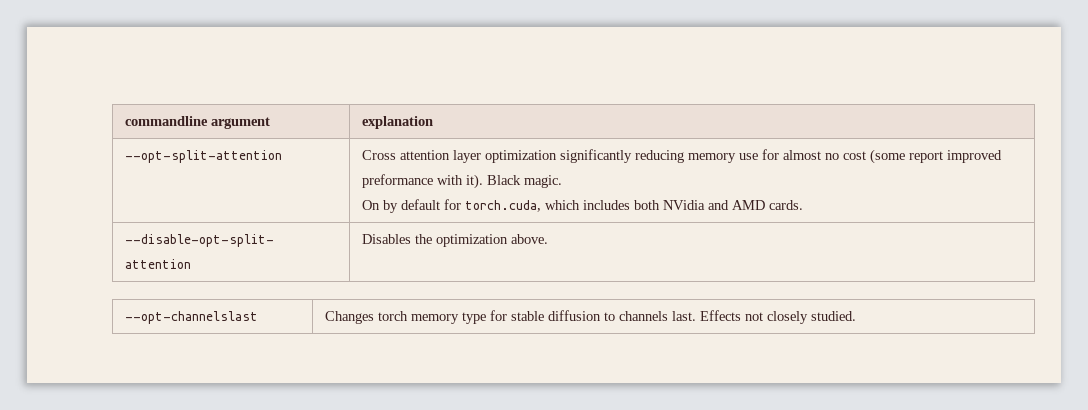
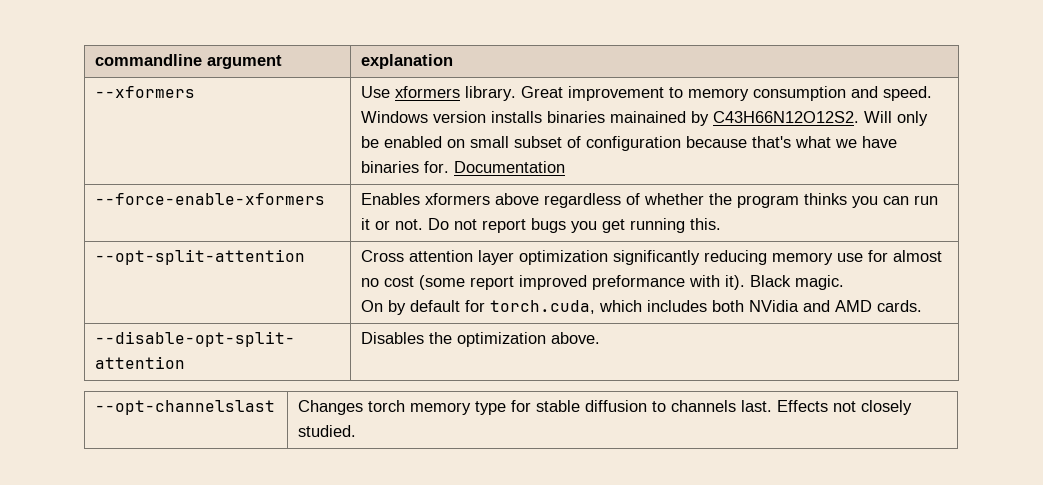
+ --xformers | Use xformers library. Great improvement to memory consumption and speed. Windows version installs binaries mainained by C43H66N12O12S2. Will only be enabled on small subset of configuration because that's what we have binaries for. Documentation
+ --force-enable-xformers | Enables xformers above regardless of whether the program thinks you can run it or not. Do not report bugs you get running this.

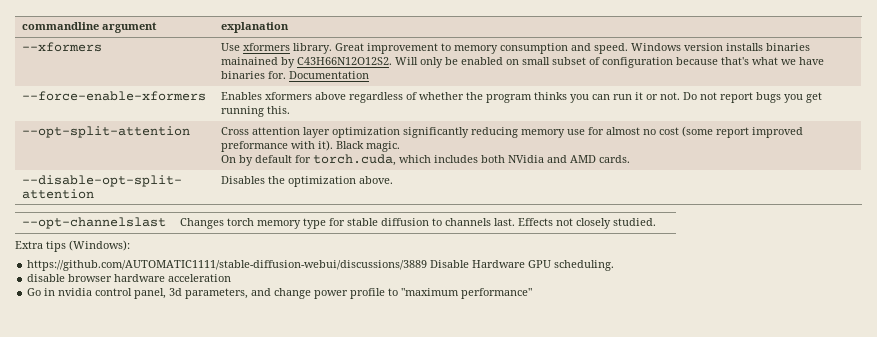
+ Extra tips (Windows):
+ https://github.com/AUTOMATIC1111/stable-diffusion-webui/discussions/3889 Disable Hardware GPU scheduling.
+ disable browser hardware acceleration
+ Go in nvidia control panel, 3d parameters, and change power profile to "maximum performance"

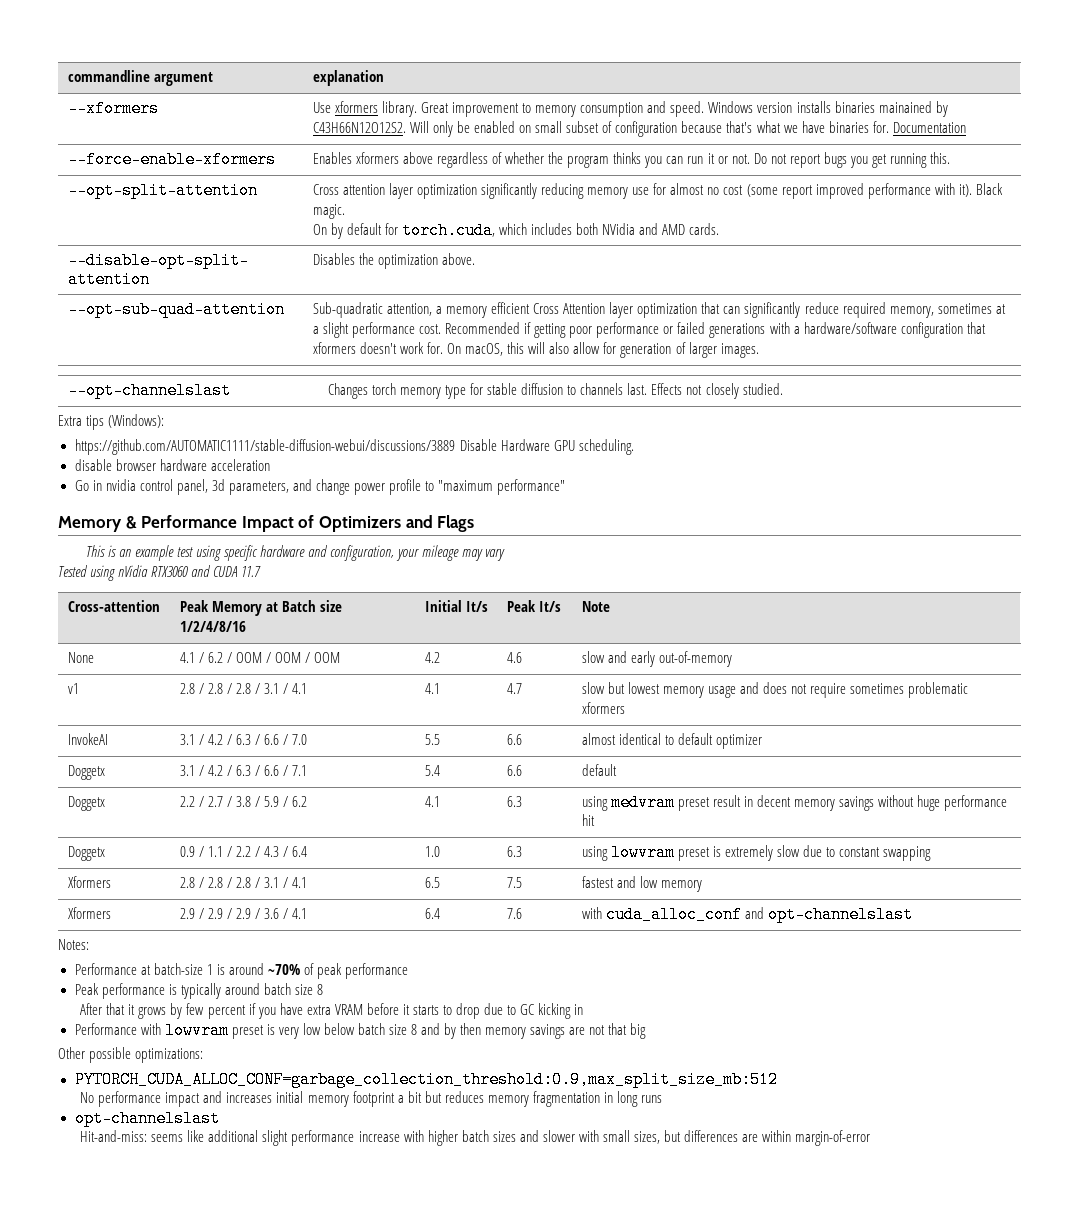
- --opt-split-attention | Cross attention layer optimization significantly reducing memory use for almost no cost (some report improved preformance with it). Black magic.
+ --opt-split-attention | Cross attention layer optimization significantly reducing memory use for almost no cost (some report improved performance with it). Black magic.
+ --opt-sub-quad-attention | Sub-quadratic attention, a memory efficient Cross Attention layer optimization that can significantly reduce required memory, sometimes at a slight performance cost. Recommended if getting poor performance or failed generations with a hardware/software configuration that xformers doesn't work for. On macOS, this will also allow for generation of larger images.
+ Memory & Performance Impact of Optimizers and Flags
+ This is an example test using specific hardware and configuration, your mileage may vary
+ Tested using nVidia RTX3060 and CUDA 11.7
+ Cross-attention | Peak Memory at Batch size 1/2/4/8/16 | Initial It/s | Peak It/s | Note
+ None | 4.1 / 6.2 / OOM / OOM / OOM | 4.2 | 4.6 | slow and early out-of-memory
+ v1 | 2.8 / 2.8 / 2.8 / 3.1 / 4.1 | 4.1 | 4.7 | slow but lowest memory usage and does not require sometimes problematic xformers
+ InvokeAI | 3.1 / 4.2 / 6.3 / 6.6 / 7.0 | 5.5 | 6.6 | almost identical to default optimizer
+ Doggetx | 3.1 / 4.2 / 6.3 / 6.6 / 7.1 | 5.4 | 6.6 | default
+ Doggetx | 2.2 / 2.7 / 3.8 / 5.9 / 6.2 | 4.1 | 6.3 | using medvram preset result in decent memory savings without huge performance hit
+ Doggetx | 0.9 / 1.1 / 2.2 / 4.3 / 6.4 | 1.0 | 6.3 | using lowvram preset is extremely slow due to constant swapping
+ Xformers | 2.8 / 2.8 / 2.8 / 3.1 / 4.1 | 6.5 | 7.5 | fastest and low memory
+ Xformers | 2.9 / 2.9 / 2.9 / 3.6 / 4.1 | 6.4 | 7.6 | with cuda_alloc_conf and opt-channelslast
+ Notes:
+ Performance at batch-size 1 is around ~70% of peak performance
+ Peak performance is typically around batch size 8
+ After that it grows by few percent if you have extra VRAM before it starts to drop due to GC kicking in
+ Performance with lowvram preset is very low below batch size 8 and by then memory savings are not that big
+ Other possible optimizations:
+ PYTORCH_CUDA_ALLOC_CONF=garbage_collection_threshold:0.9,max_split_size_mb:512
+ No performance impact and increases initial memory footprint a bit but reduces memory fragmentation in long runs
+ opt-channelslast
+ Hit-and-miss: seems like additional slight performance increase with higher batch sizes and slower with small sizes, but differences are within margin-of-error

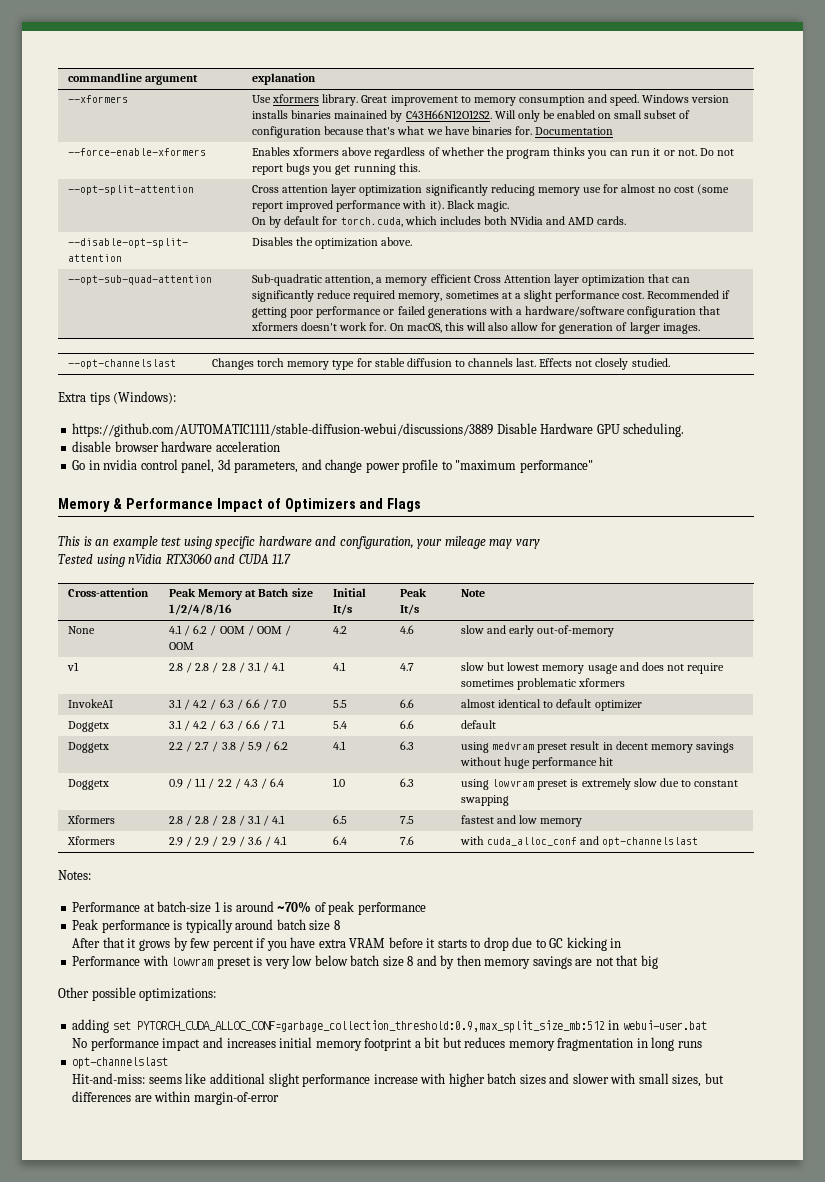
- PYTORCH_CUDA_ALLOC_CONF=garbage_collection_threshold:0.9,max_split_size_mb:512
+ adding set PYTORCH_CUDA_ALLOC_CONF=garbage_collection_threshold:0.9,max_split_size_mb:512 in webui-user.bat

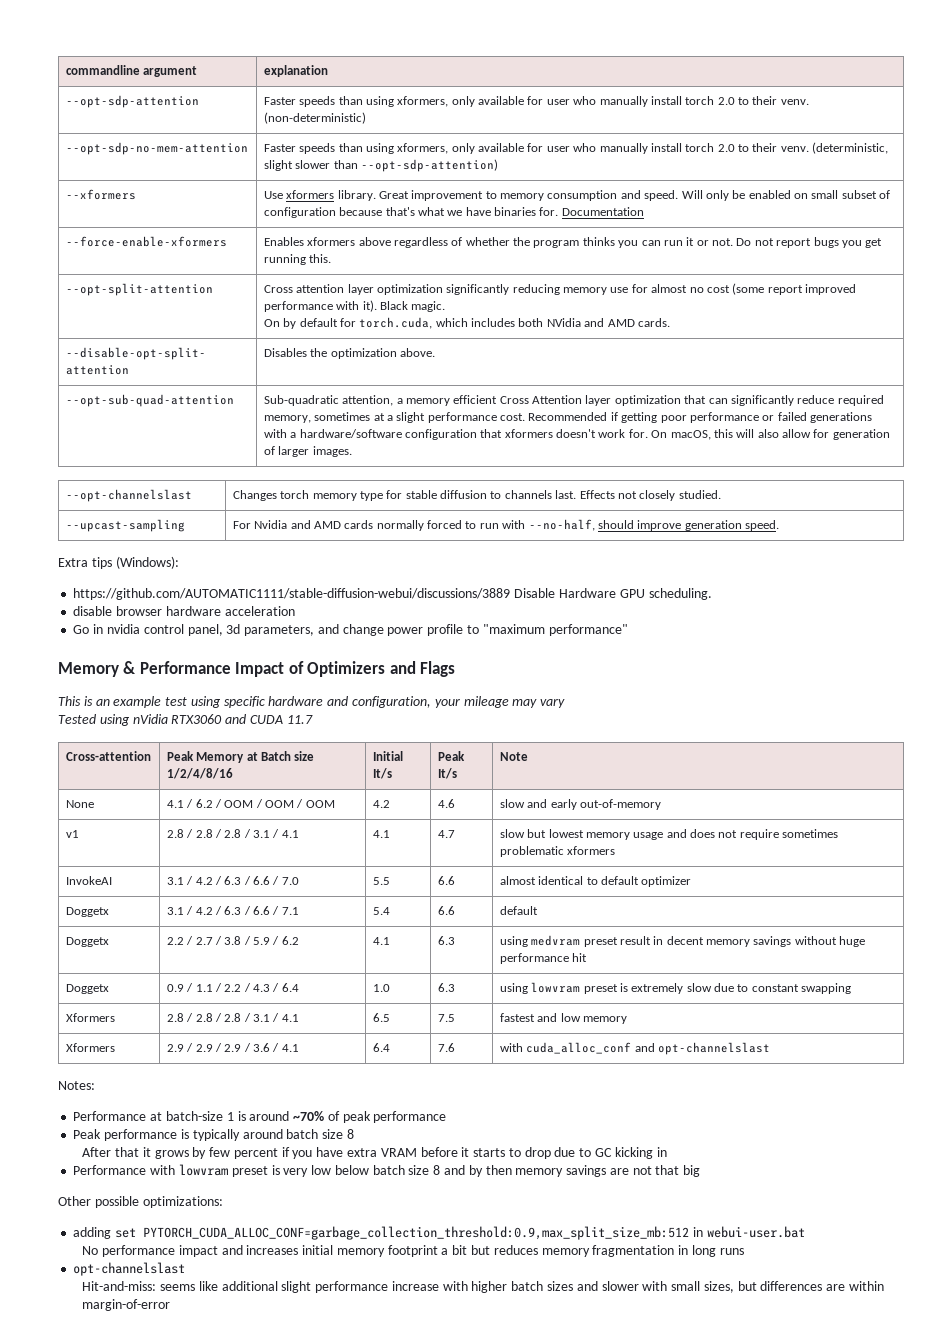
+ --opt-sdp-attention | Faster speeds than using xformers, only available for user who manually install torch 2.0 to their venv. (non-deterministic)
+ --opt-sdp-no-mem-attention | Faster speeds than using xformers, only available for user who manually install torch 2.0 to their venv. (deterministic, slight slower than --opt-sdp-attention)
- --xformers | Use xformers library. Great improvement to memory consumption and speed. Windows version installs binaries mainained by C43H66N12O12S2. Will only be enabled on small subset of configuration because that's what we have binaries for. Documentation
+ --xformers | Use xformers library. Great improvement to memory consumption and speed. Will only be enabled on small subset of configuration because that's what we have binaries for. Documentation
+ --upcast-sampling | For Nvidia and AMD cards normally forced to run with --no-half, should improve generation speed.

